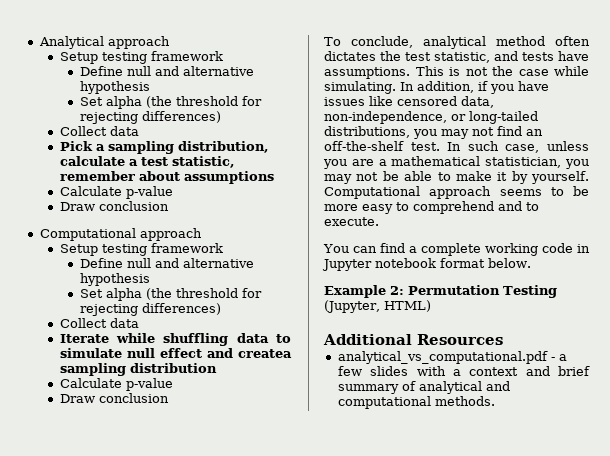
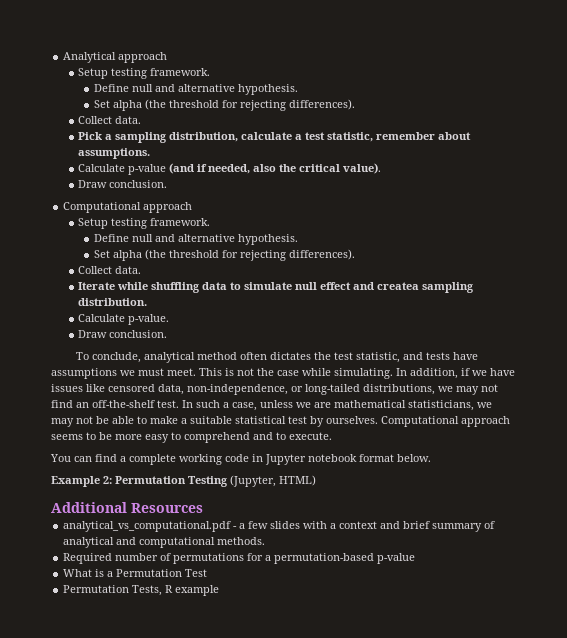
  Analytical approach
- Setup testing framework
- Define null and alternative hypothesis
- Set alpha (the threshold for rejecting differences)
- Collect data
+ Setup testing framework.
+ Define null and alternative hypothesis.
+ Set alpha (the threshold for rejecting differences).
+ Collect data.
- Pick a sampling distribution, calculate a test statistic, remember about assumptions
- Calculate p-value
- Draw conclusion
+ Pick a sampling distribution, calculate a test statistic, remember about assumptions.
+ Calculate p-value (and if needed, also the critical value).
+ Draw conclusion.
  Computational approach
- Setup testing framework
- Define null and alternative hypothesis
- Set alpha (the threshold for rejecting differences)
- Collect data
+ Setup testing framework.
+ Define null and alternative hypothesis.
+ Set alpha (the threshold for rejecting differences).
+ Collect data.
- Iterate while shuffling data to simulate null effect and createa sampling distribution
- Calculate p-value
- Draw conclusion
+ Iterate while shuffling data to simulate null effect and createa sampling distribution.
+ Calculate p-value.
+ Draw conclusion.
- To conclude, analytical method often dictates the test statistic, and tests have assumptions.
+ To conclude, analytical method often dictates the test statistic, and tests have assumptions we must meet.
- In addition, if you have issues like censored data, non-independence, or long-tailed distributions, you may not find an off-the-shelf test.
+ In addition, if we have issues like censored data, non-independence, or long-tailed distributions, we may not find an off-the-shelf test.
- In such case, unless you are a mathematical statistician, you may not be able to make it by yourself.
+ In such a case, unless we are mathematical statisticians, we may not be able to make a suitable statistical test by ourselves.
+ Required number of permutations for a permutation-based p-value
+ What is a Permutation Test
+ Permutation Tests, R example

